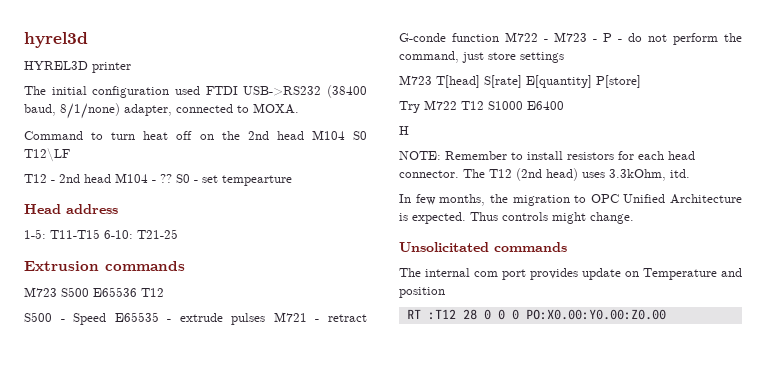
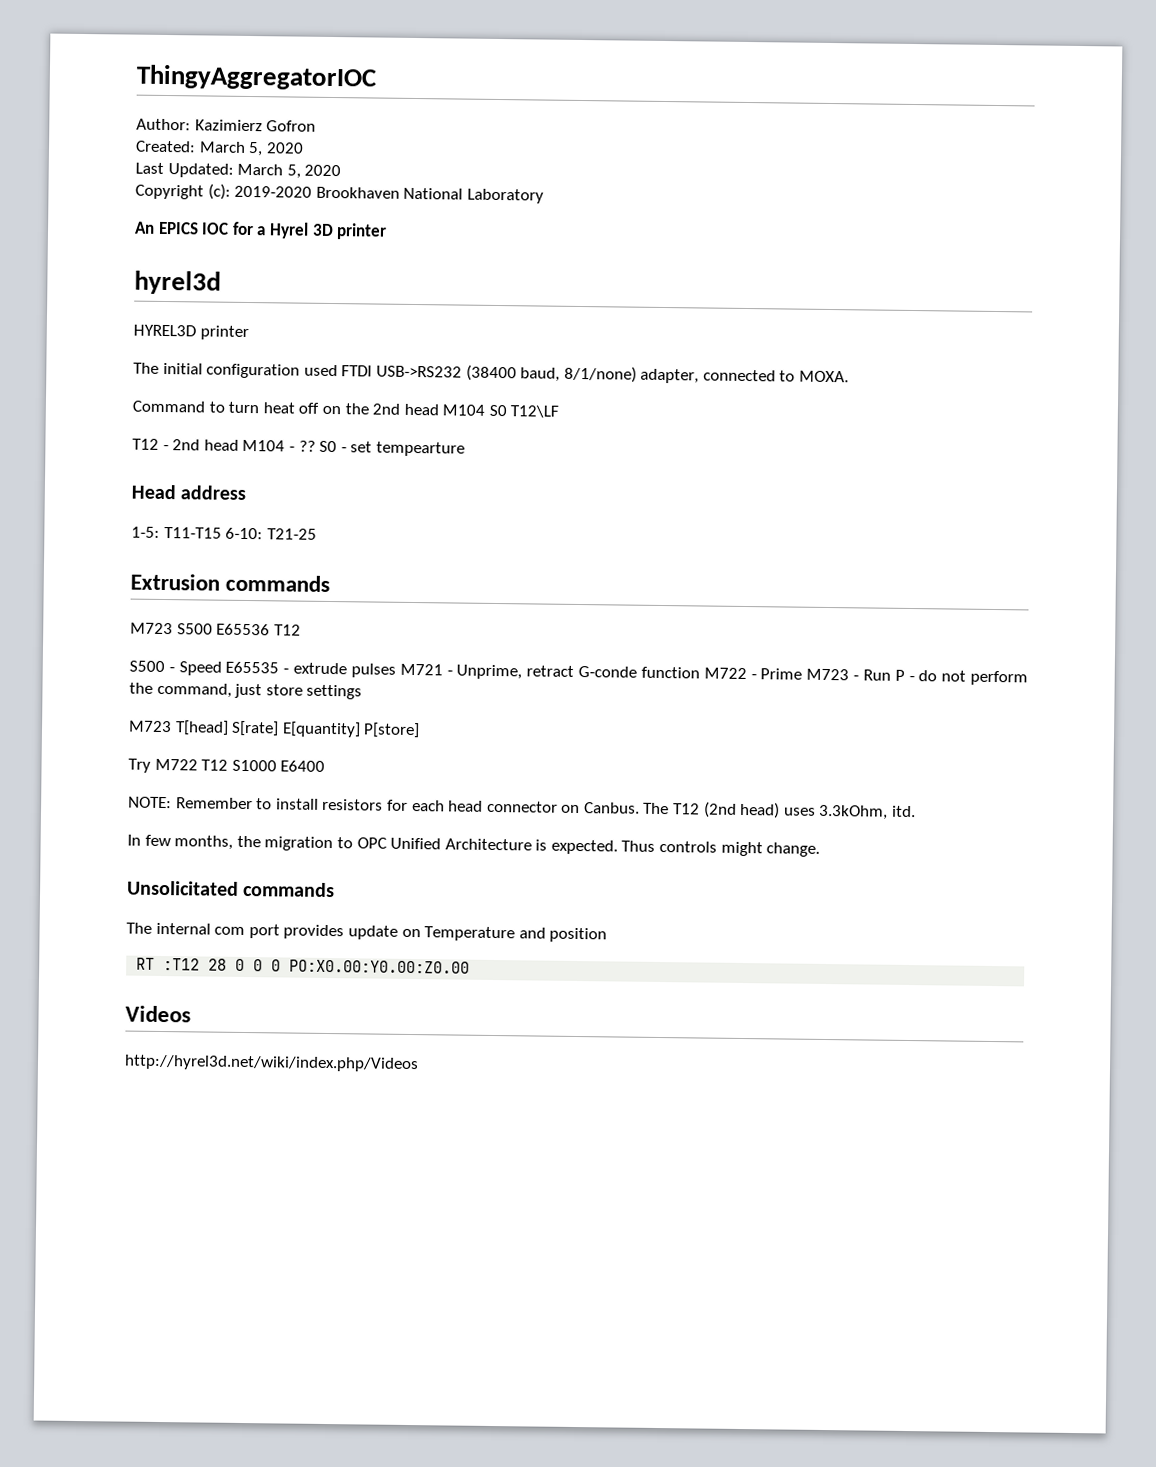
+ ThingyAggregatorIOC
+ Author: Kazimierz Gofron
+ Created: March 5, 2020
+ Last Updated: March 5, 2020
+ Copyright (c): 2019-2020 Brookhaven National Laboratory
+ An EPICS IOC for a Hyrel 3D printer
- S500 - Speed E65535 - extrude pulses M721 - retract G-conde function M722 - M723 - P - do not perform the command, just store settings
+ S500 - Speed E65535 - extrude pulses M721 - Unprime, retract G-conde function M722 - Prime M723 - Run P - do not perform the command, just store settings
- H
- NOTE: Remember to install resistors for each head connector.
+ NOTE: Remember to install resistors for each head connector on Canbus.
+ Videos
+ http://hyrel3d.net/wiki/index.php/Videos

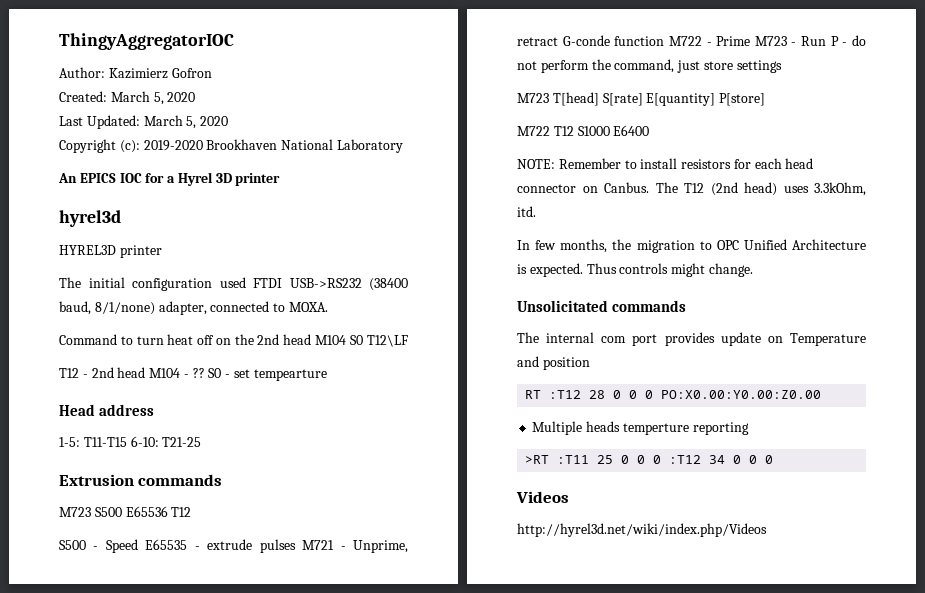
- Try M722 T12 S1000 E6400
+ M722 T12 S1000 E6400
+ Multiple heads temperture reporting
+ >RT :T11 25 0 0 0 :T12 34 0 0 0

